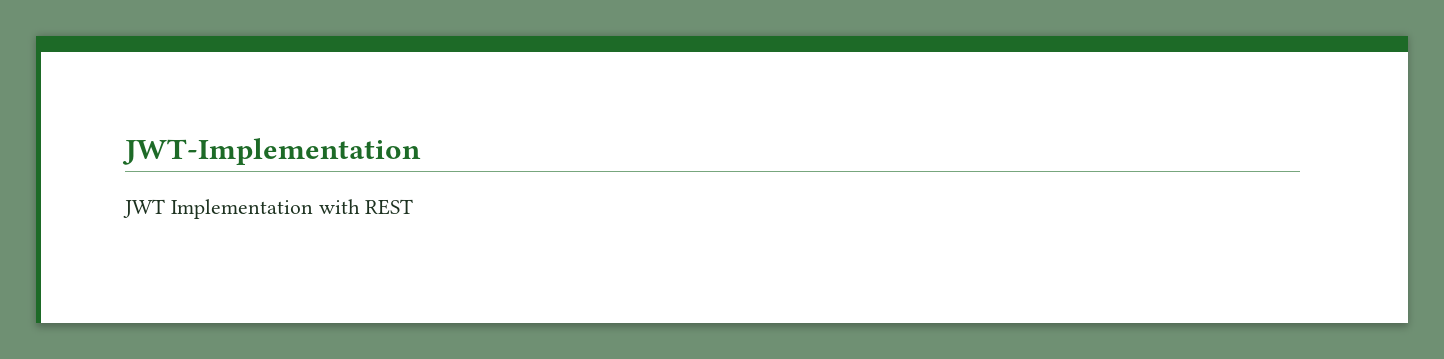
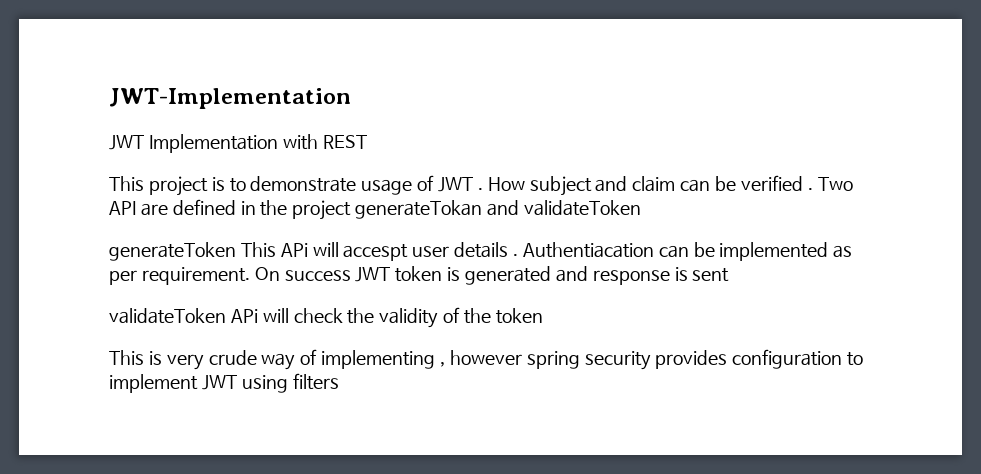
+ This project is to demonstrate usage of JWT . How subject and claim can be verified . Two API are defined in the project generateTokan and validateToken
+ generateToken This APi will accespt user details . Authentiacation can be implemented as per requirement. On success JWT token is generated and response is sent
+ validateToken APi will check the validity of the token
+ This is very crude way of implementing , however spring security provides configuration to implement JWT using filters

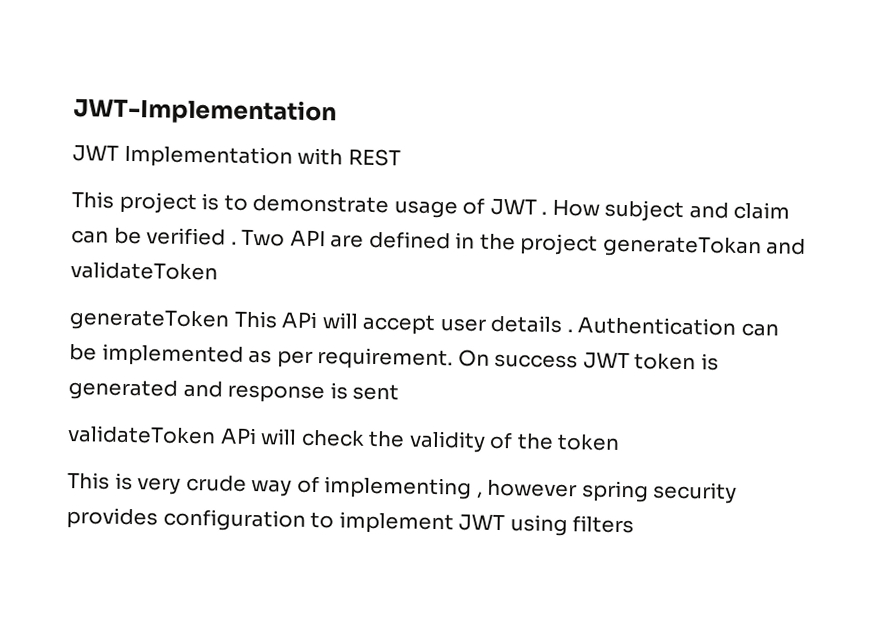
- generateToken This APi will accespt user details .
+ generateToken This APi will accept user details .
- Authentiacation can be implemented as per requirement.
+ Authentication can be implemented as per requirement.

